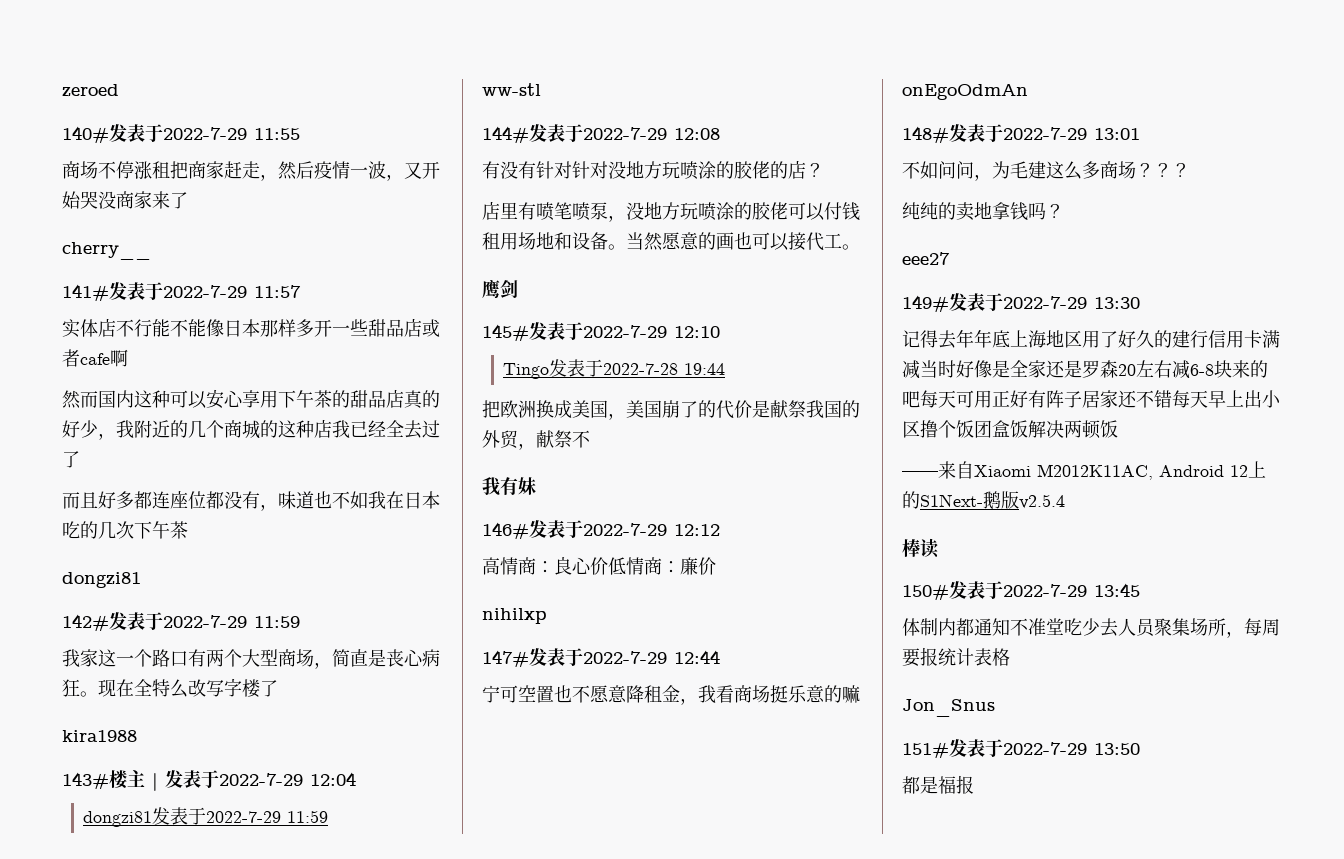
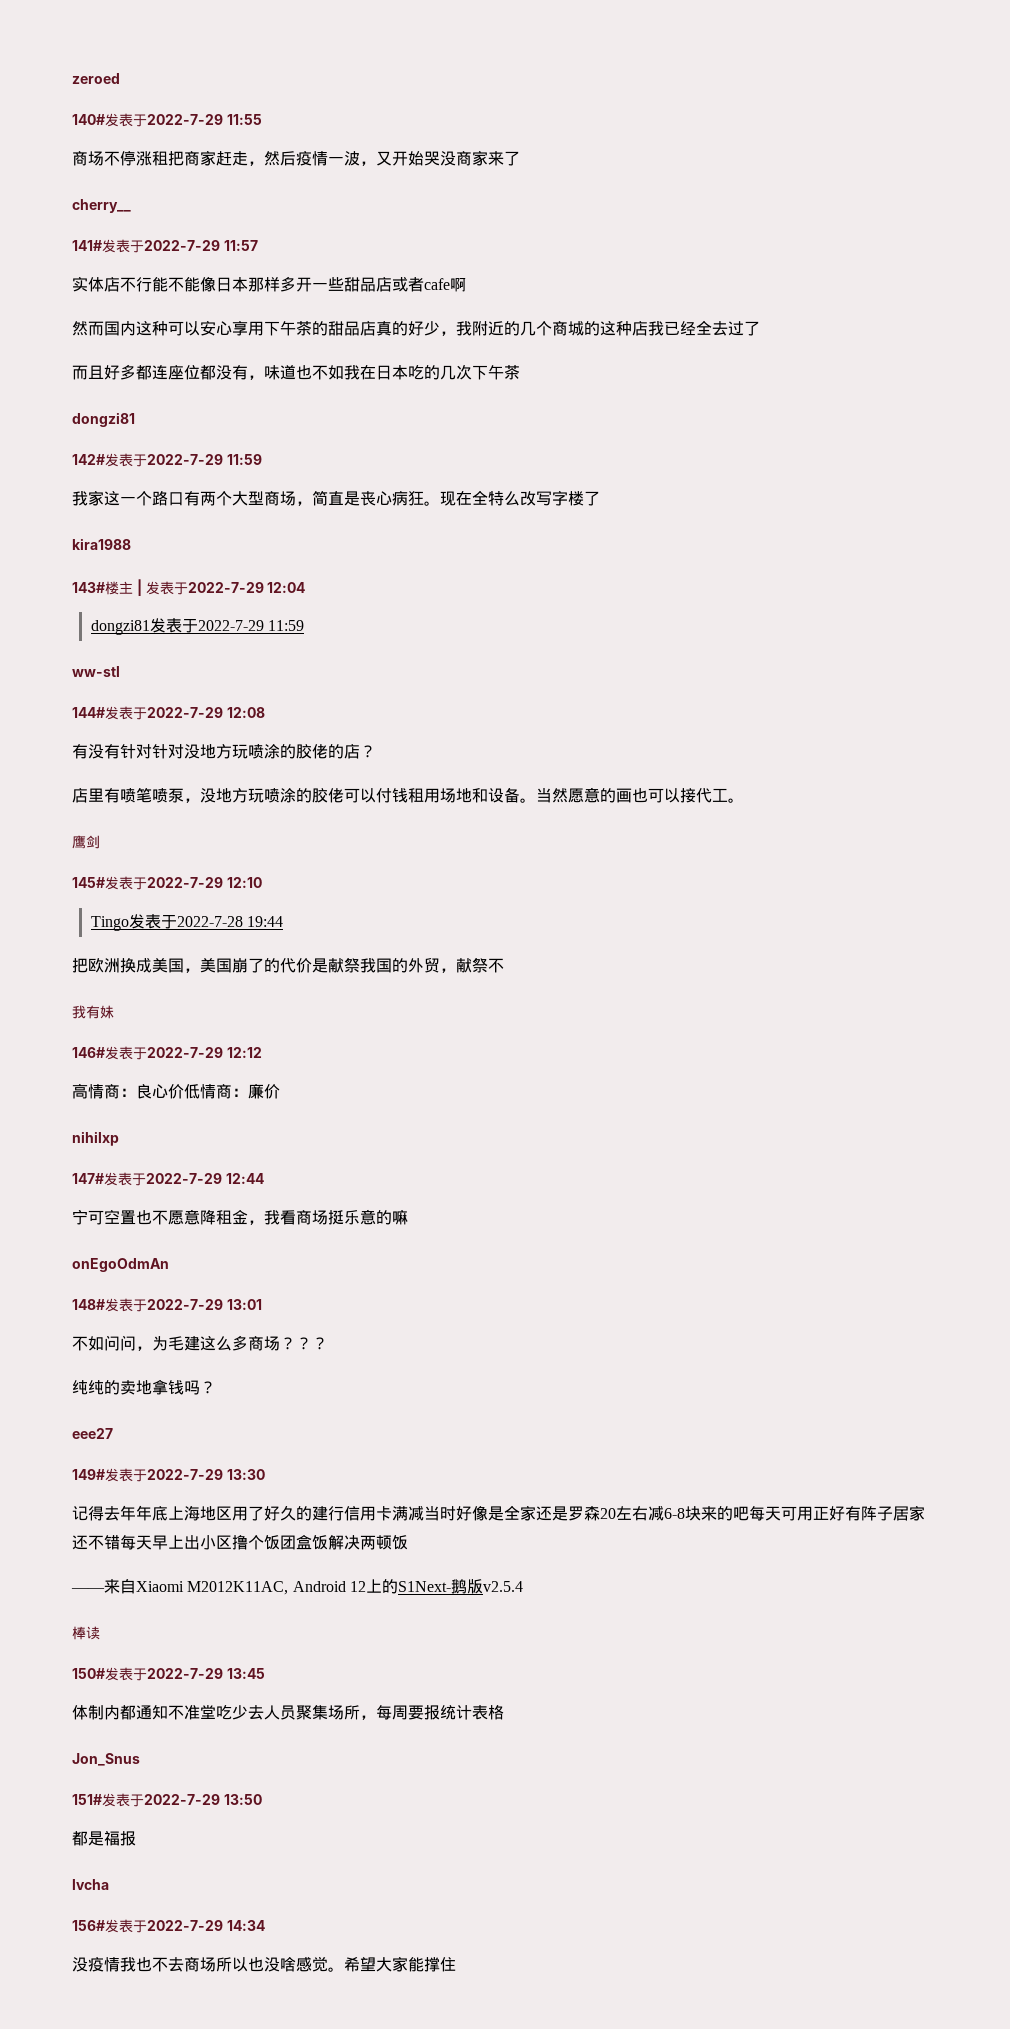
+ lvcha
+ 156#发表于2022-7-29 14:34
+ 没疫情我也不去商场所以也没啥感觉。希望大家能撑住

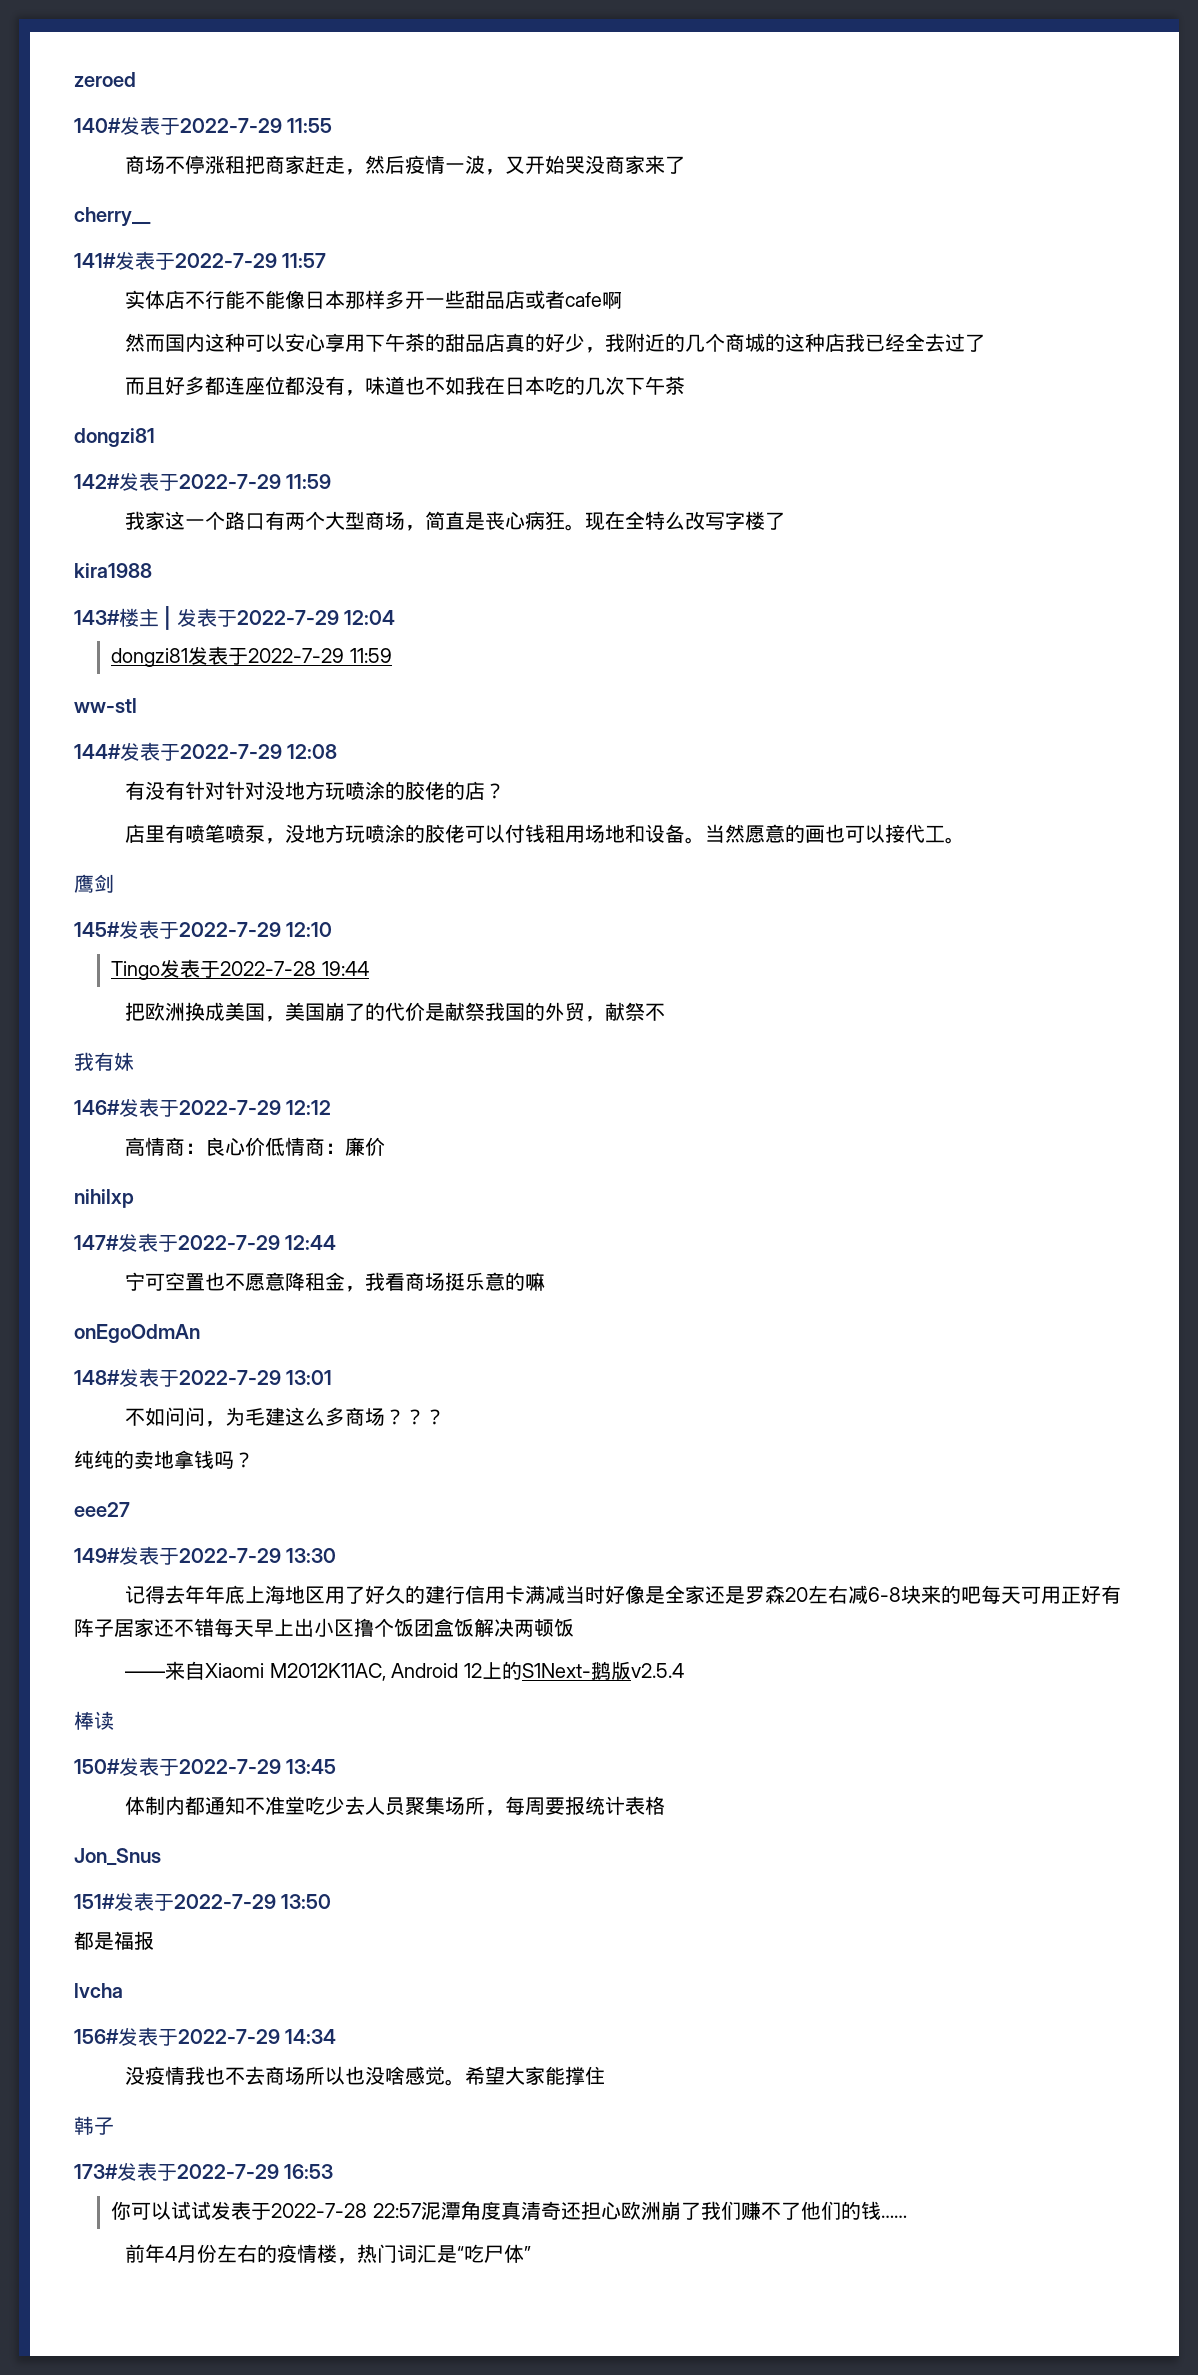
+ 韩子
+ 173#发表于2022-7-29 16:53
+ 你可以试试发表于2022-7-28 22:57泥潭角度真清奇还担心欧洲崩了我们赚不了他们的钱……
+ 前年4月份左右的疫情楼，热门词汇是“吃尸体”

